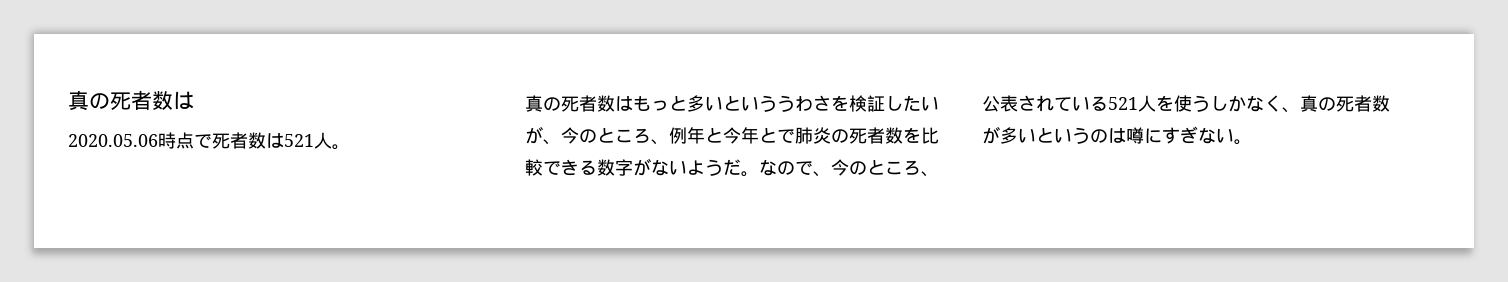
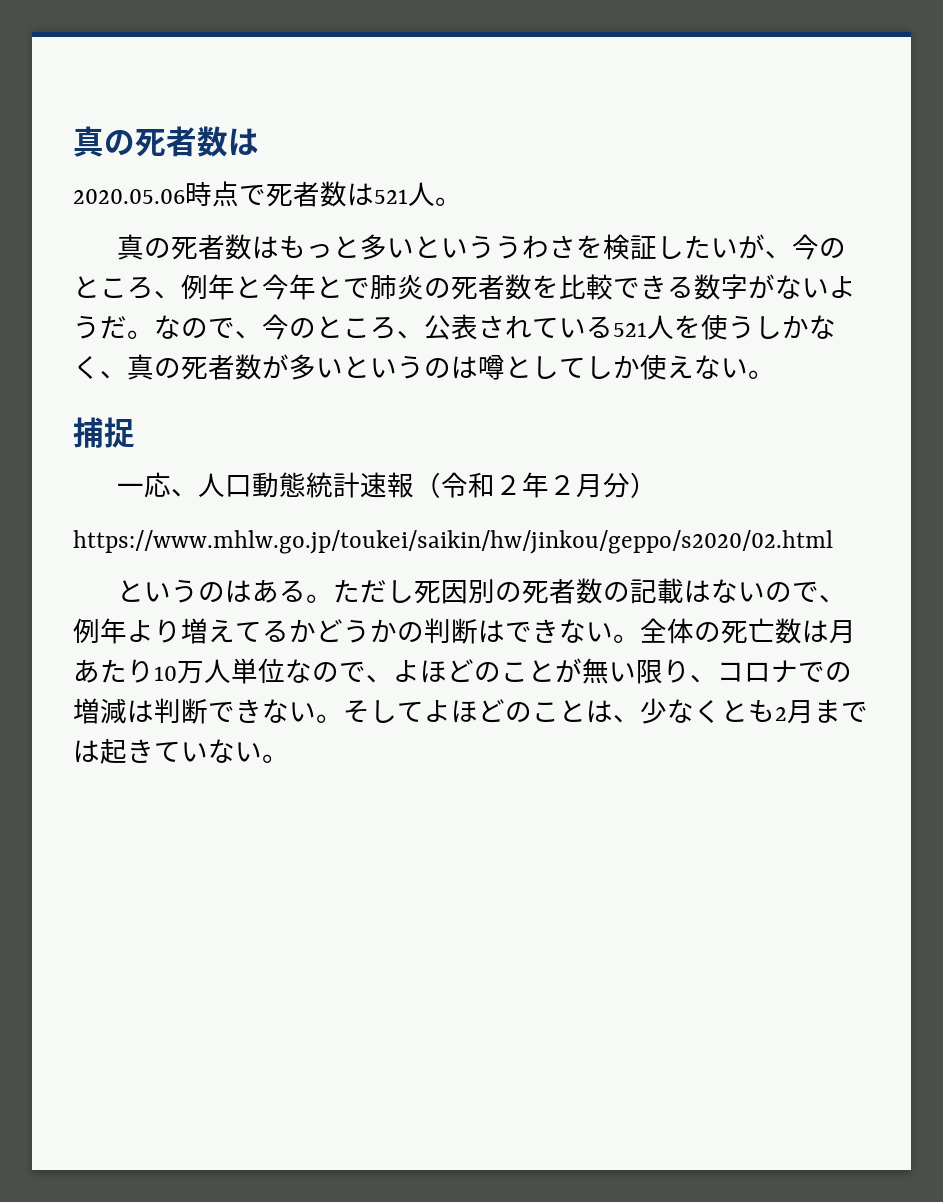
- なので、今のところ、公表されている521人を使うしかなく、真の死者数が多いというのは噂にすぎない。
+ なので、今のところ、公表されている521人を使うしかなく、真の死者数が多いというのは噂としてしか使えない。
+ 捕捉
+ 一応、人口動態統計速報（令和２年２月分）
+ https://www.mhlw.go.jp/toukei/saikin/hw/jinkou/geppo/s2020/02.html
+ というのはある。ただし死因別の死者数の記載はないので、例年より増えてるかどうかの判断はできない。全体の死亡数は月あたり10万人単位なので、よほどのことが無い限り、コロナでの増減は判断できない。そしてよほどのことは、少なくとも2月までは起きていない。

